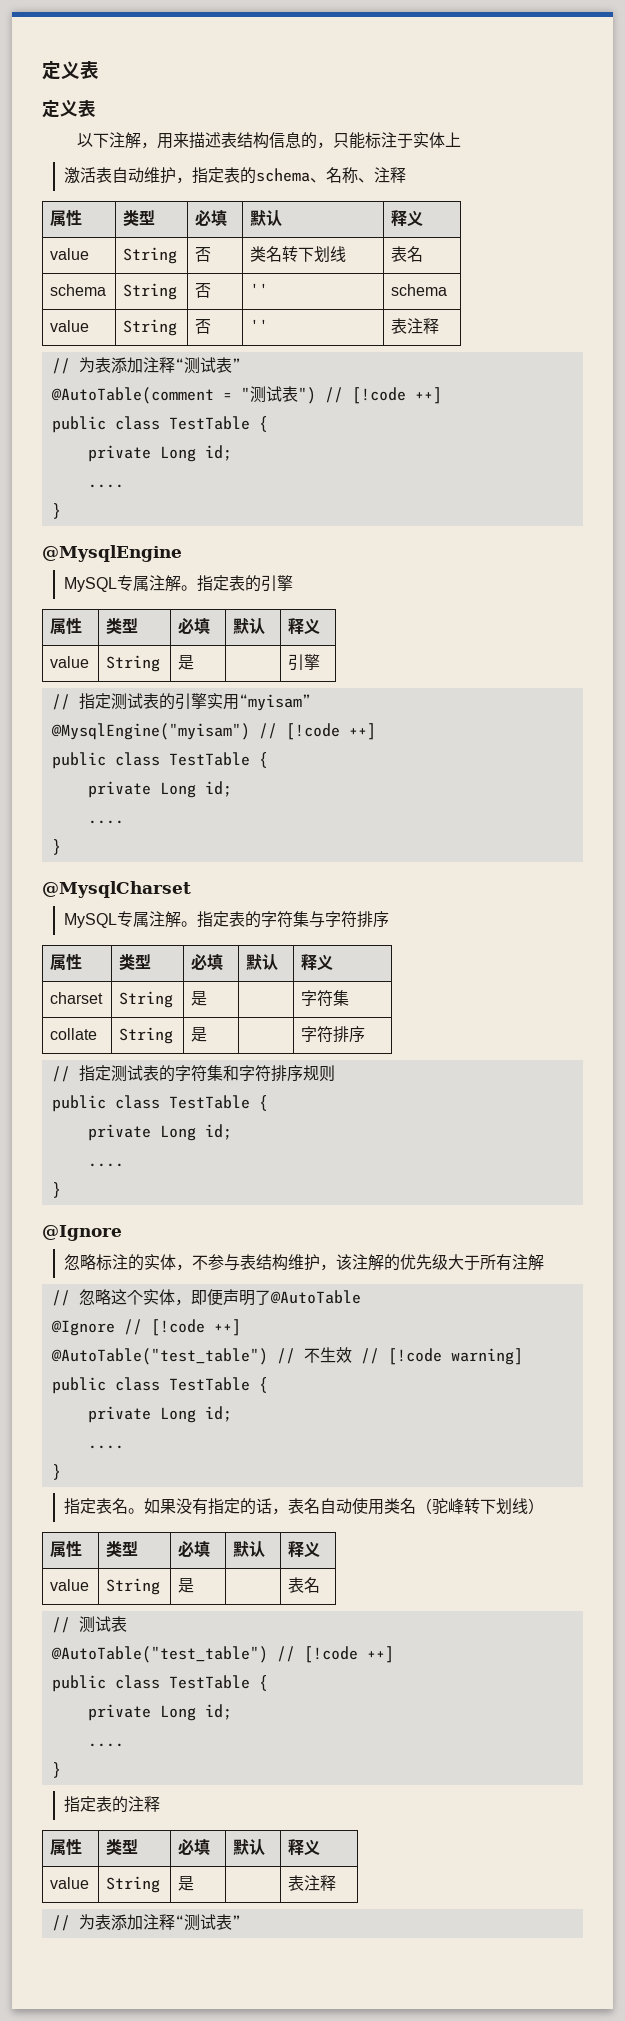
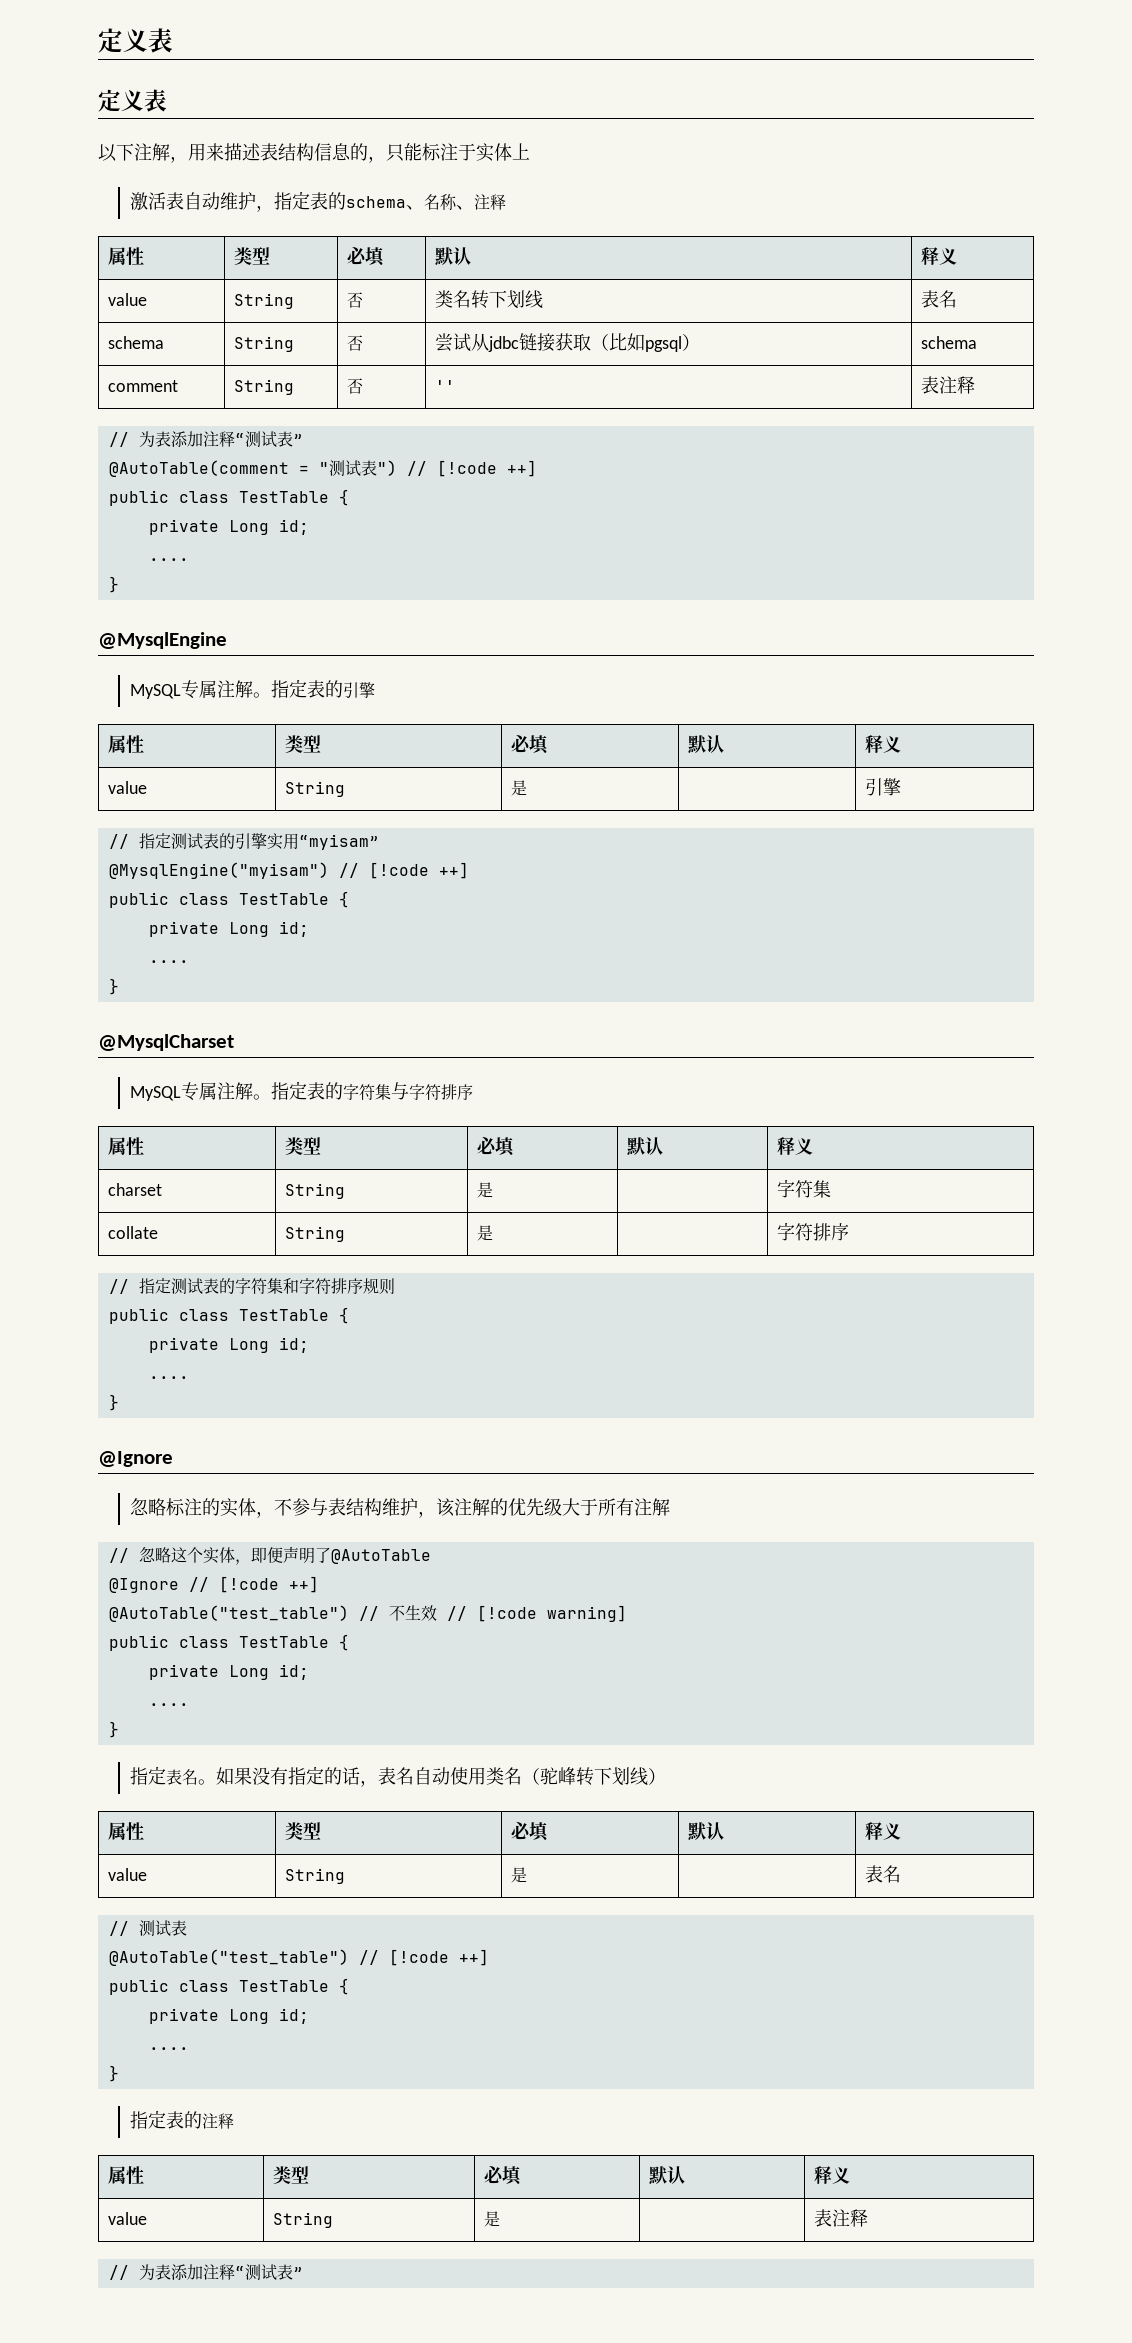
- schema | String | 否 | '' | schema
+ schema | String | 否 | 尝试从jdbc链接获取（比如pgsql） | schema
- value | String | 否 | '' | 表注释
+ comment | String | 否 | '' | 表注释

